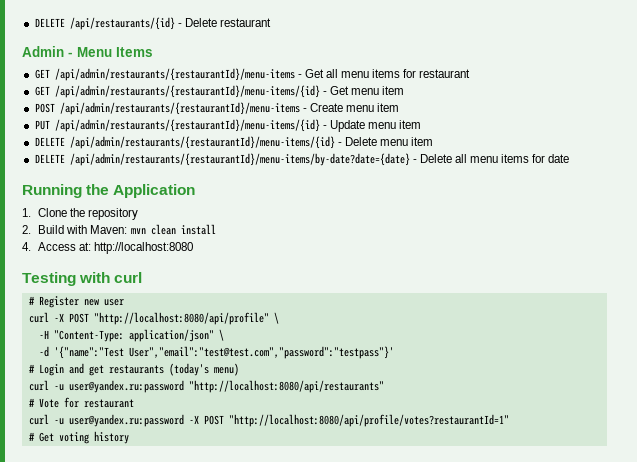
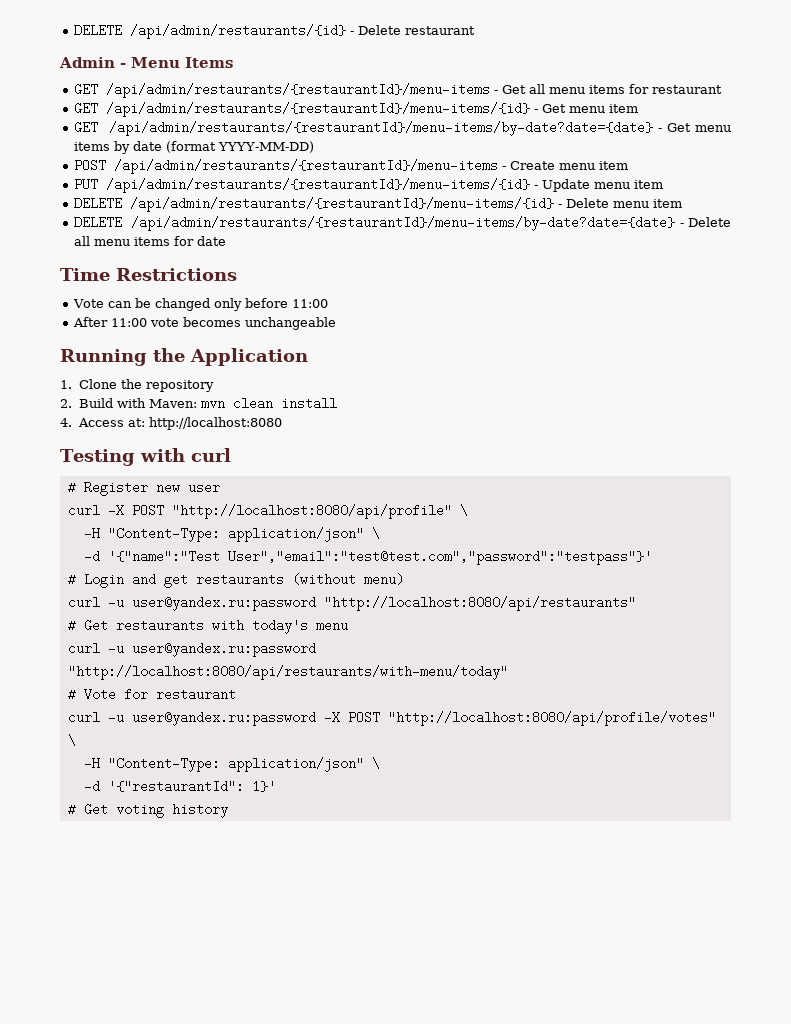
- DELETE /api/restaurants/{id} - Delete restaurant
+ DELETE /api/admin/restaurants/{id} - Delete restaurant
+ GET /api/admin/restaurants/{restaurantId}/menu-items/by-date?date={date} - Get menu items by date (format YYYY-MM-DD)
+ Time Restrictions
+ Vote can be changed only before 11:00
+ After 11:00 vote becomes unchangeable
- # Login and get restaurants (today's menu)
+ # Login and get restaurants (without menu)
+ # Get restaurants with today's menu
+ curl -u user@yandex.ru:password "http://localhost:8080/api/restaurants/with-menu/today"
- curl -u user@yandex.ru:password -X POST "http://localhost:8080/api/profile/votes?restaurantId=1"
+ curl -u user@yandex.ru:password -X POST "http://localhost:8080/api/profile/votes" \
+ -H "Content-Type: application/json" \
+ -d '{"restaurantId": 1}'

